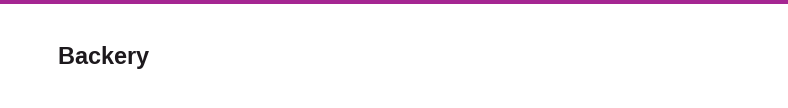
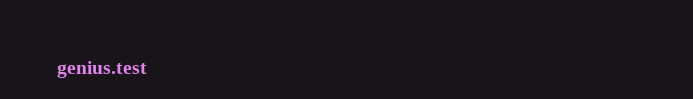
- Backery
+ genius.test

